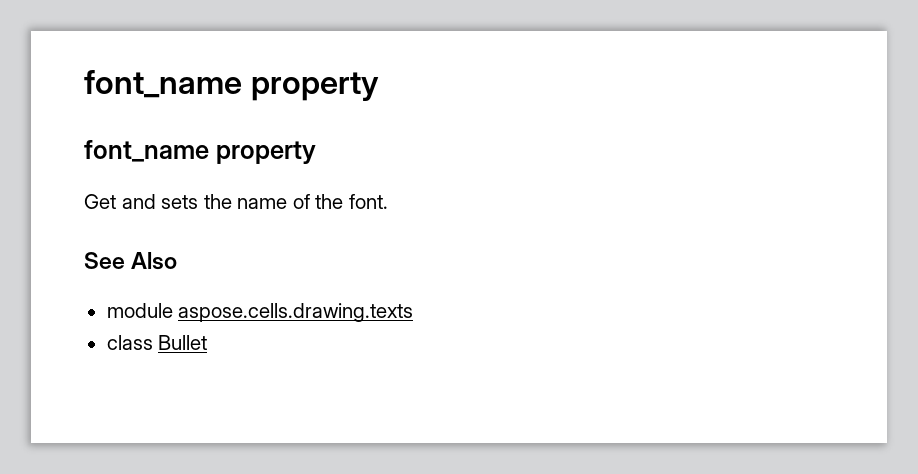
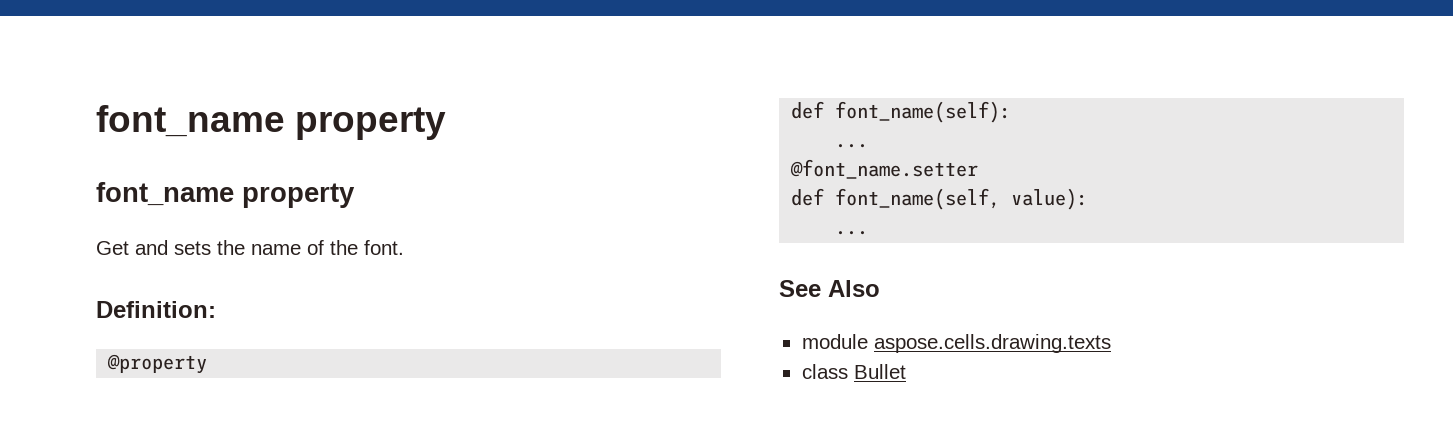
+ Definition:
+ @property
+ def font_name(self):
+ ...
+ @font_name.setter
+ def font_name(self, value):
+ ...

